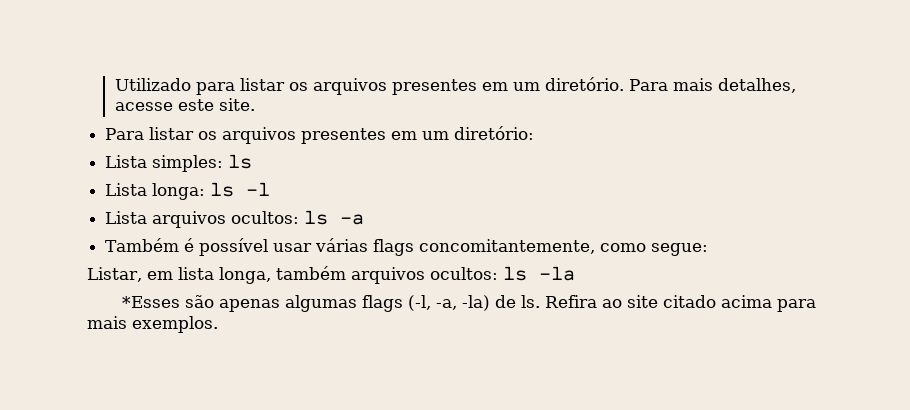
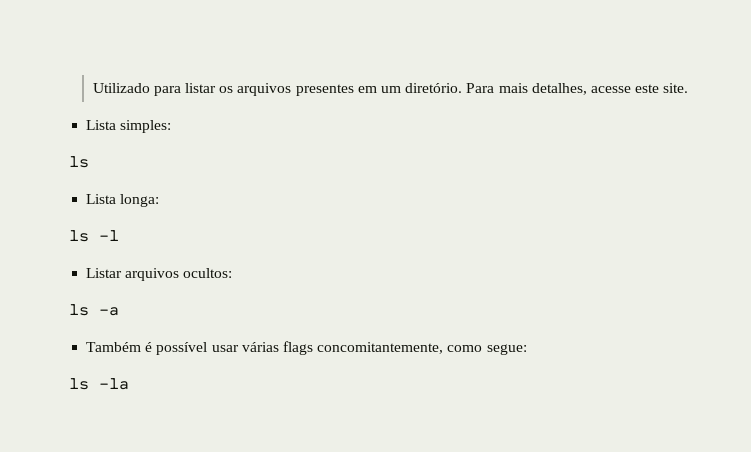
- Para listar os arquivos presentes em um diretório:
- Lista simples: ls
+ Lista simples:
+ ls
- Lista longa: ls -l
+ Lista longa:
+ ls -l
- Lista arquivos ocultos: ls -a
+ Listar arquivos ocultos:
+ ls -a
- Listar, em lista longa, também arquivos ocultos: ls -la
- *Esses são apenas algumas flags (-l, -a, -la) de ls. Refira ao site citado acima para mais exemplos.
+ ls -la

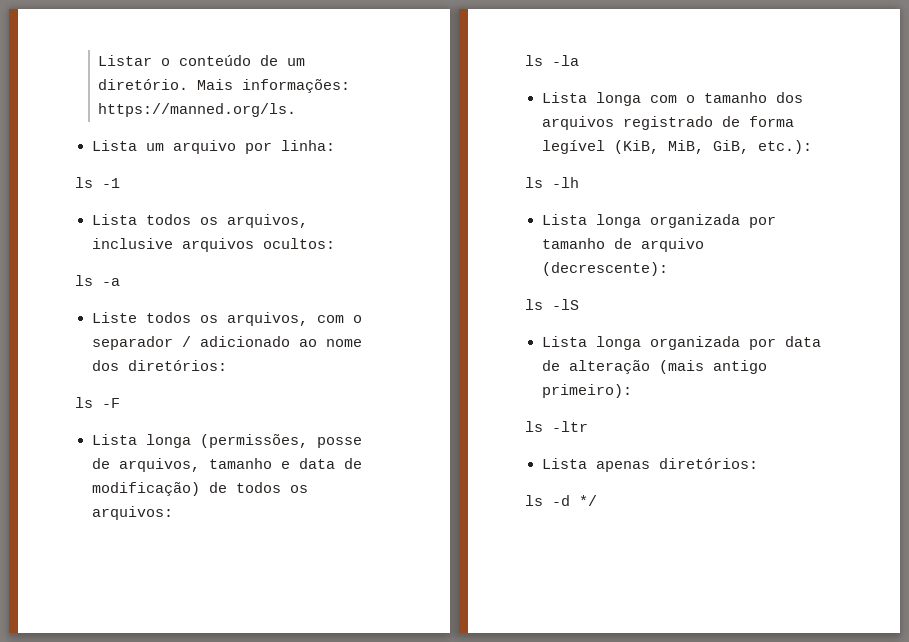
- Utilizado para listar os arquivos presentes em um diretório. Para mais detalhes, acesse este site.
- Lista simples:
- ls
- Lista longa:
- ls -l
- Listar arquivos ocultos:
+ Listar o conteúdo de um diretório. Mais informações: https://manned.org/ls.
+ Lista um arquivo por linha:
+ ls -1
+ Lista todos os arquivos, inclusive arquivos ocultos:
  ls -a
- Também é possível usar várias flags concomitantemente, como segue:
+ Liste todos os arquivos, com o separador / adicionado ao nome dos diretórios:
+ ls -F
+ Lista longa (permissões, posse de arquivos, tamanho e data de modificação) de todos os arquivos:
  ls -la
+ Lista longa com o tamanho dos arquivos registrado de forma legível (KiB, MiB, GiB, etc.):
+ ls -lh
+ Lista longa organizada por tamanho de arquivo (decrescente):
+ ls -lS
+ Lista longa organizada por data de alteração (mais antigo primeiro):
+ ls -ltr
+ Lista apenas diretórios:
+ ls -d */

